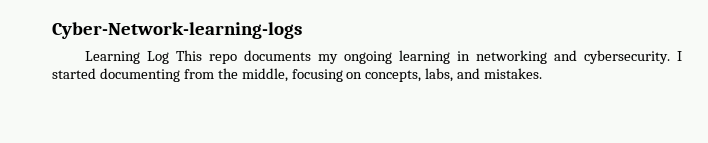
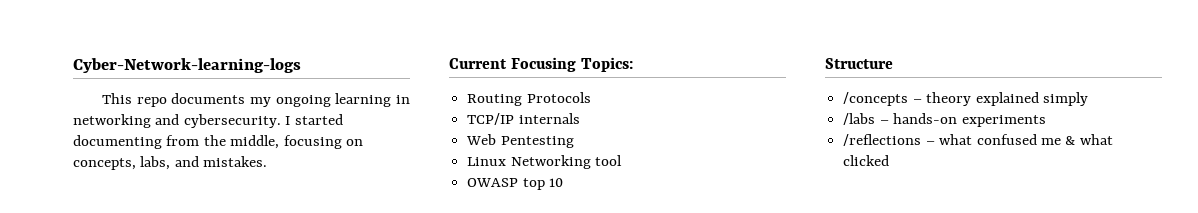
- Learning Log This repo documents my ongoing learning in networking and cybersecurity.
+ This repo documents my ongoing learning in networking and cybersecurity.
+ Current Focusing Topics:
+ Routing Protocols
+ TCP/IP internals
+ Web Pentesting
+ Linux Networking tool
+ OWASP top 10
+ Structure
+ /concepts – theory explained simply
+ /labs – hands-on experiments
+ /reflections – what confused me & what clicked

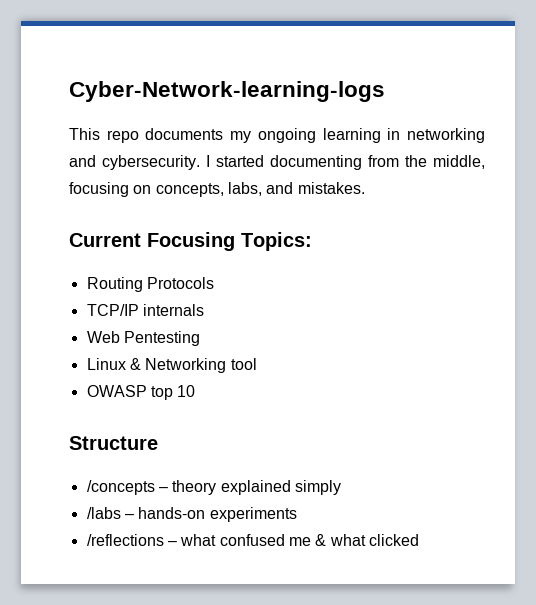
- Linux Networking tool
+ Linux & Networking tool

